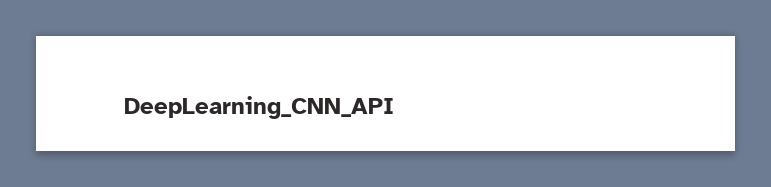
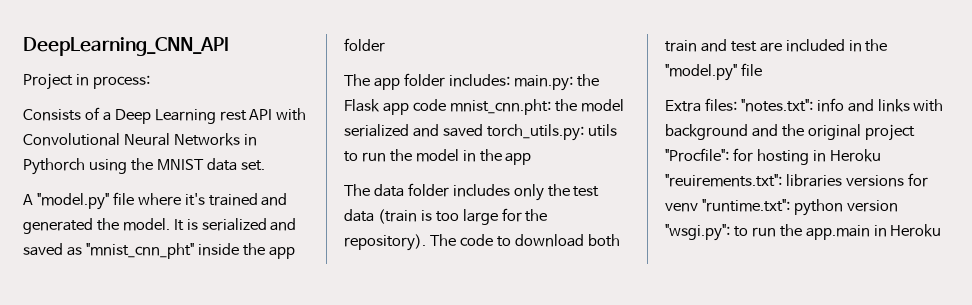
+ Project in process:
+ Consists of a Deep Learning rest API with Convolutional Neural Networks in Pythorch using the MNIST data set.
+ A "model.py" file where it's trained and generated the model. It is serialized and saved as "mnist_cnn_pht" inside the app folder
+ The app folder includes: main.py: the Flask app code mnist_cnn.pht: the model serialized and saved torch_utils.py: utils to run the model in the app
+ The data folder includes only the test data (train is too large for the repository). The code to download both train and test are included in the "model.py" file
+ Extra files: "notes.txt": info and links with background and the original project "Procfile": for hosting in Heroku "reuirements.txt": libraries versions for venv "runtime.txt": python version "wsgi.py": to run the app.main in Heroku

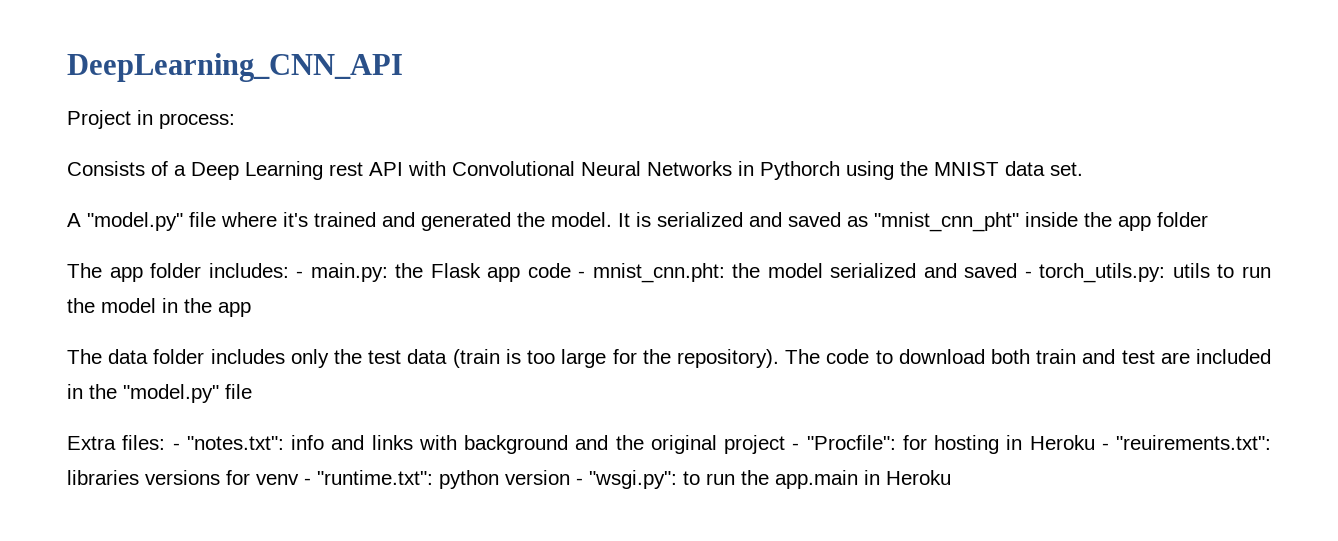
- The app folder includes: main.py: the Flask app code mnist_cnn.pht: the model serialized and saved torch_utils.py: utils to run the model in the app
+ The app folder includes: - main.py: the Flask app code - mnist_cnn.pht: the model serialized and saved - torch_utils.py: utils to run the model in the app
- Extra files: "notes.txt": info and links with background and the original project "Procfile": for hosting in Heroku "reuirements.txt": libraries versions for venv "runtime.txt": python version "wsgi.py": to run the app.main in Heroku
+ Extra files: - "notes.txt": info and links with background and the original project - "Procfile": for hosting in Heroku - "reuirements.txt": libraries versions for venv - "runtime.txt": python version - "wsgi.py": to run the app.main in Heroku

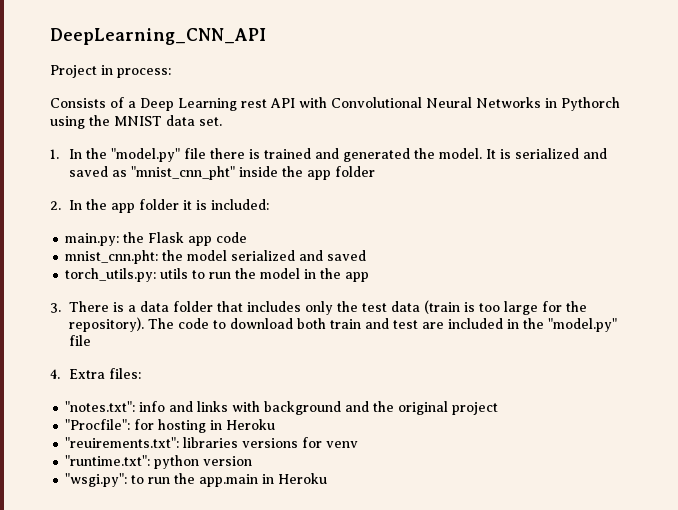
- A "model.py" file where it's trained and generated the model.
+ 1. In the "model.py" file there is trained and generated the model.
- The app folder includes: - main.py: the Flask app code - mnist_cnn.pht: the model serialized and saved - torch_utils.py: utils to run the model in the app
+ 2. In the app folder it is included:
+ main.py: the Flask app code
+ mnist_cnn.pht: the model serialized and saved
+ torch_utils.py: utils to run the model in the app
- The data folder includes only the test data (train is too large for the repository).
+ 3. There is a data folder that includes only the test data (train is too large for the repository).
- Extra files: - "notes.txt": info and links with background and the original project - "Procfile": for hosting in Heroku - "reuirements.txt": libraries versions for venv - "runtime.txt": python version - "wsgi.py": to run the app.main in Heroku
+ 4. Extra files:
+ "notes.txt": info and links with background and the original project
+ "Procfile": for hosting in Heroku
+ "reuirements.txt": libraries versions for venv
+ "runtime.txt": python version
+ "wsgi.py": to run the app.main in Heroku

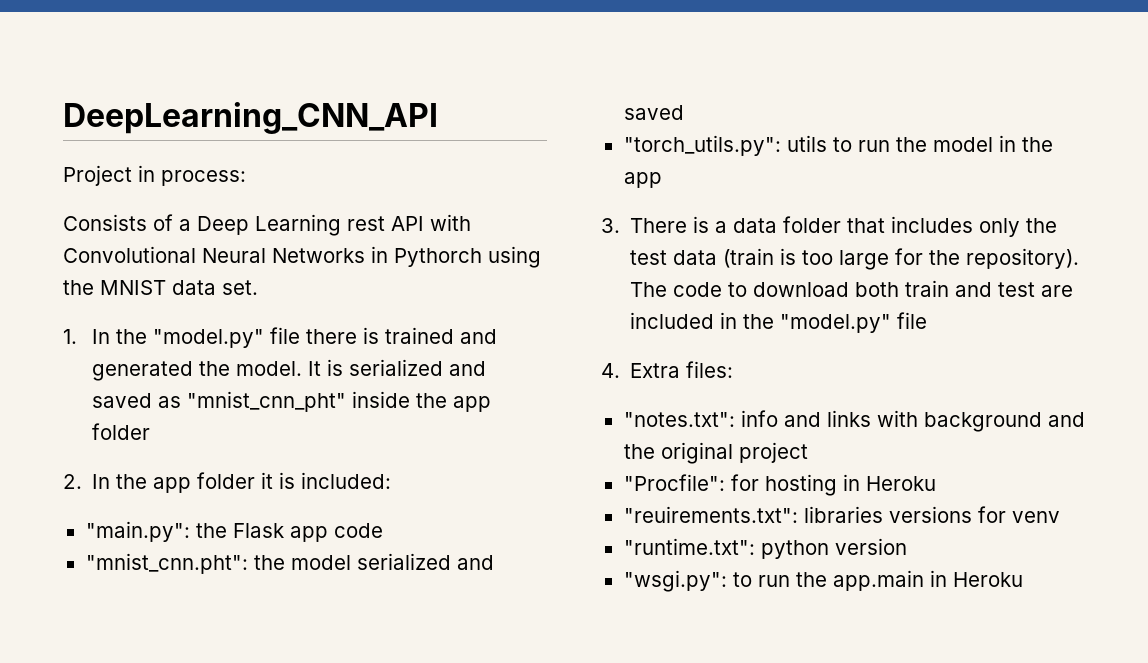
- main.py: the Flask app code
+ "main.py": the Flask app code
- mnist_cnn.pht: the model serialized and saved
+ "mnist_cnn.pht": the model serialized and saved
- torch_utils.py: utils to run the model in the app
+ "torch_utils.py": utils to run the model in the app

